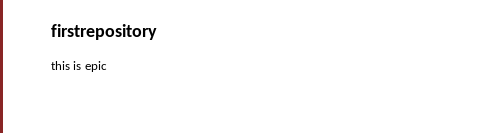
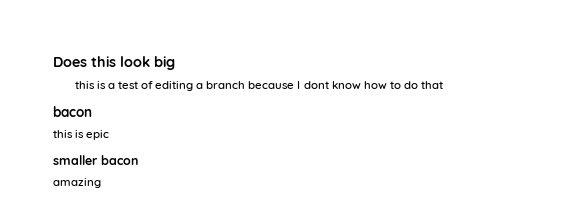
- firstrepository
+ Does this look big
+ this is a test of editing a branch because I dont know how to do that
+ bacon
+ smaller bacon
+ amazing

